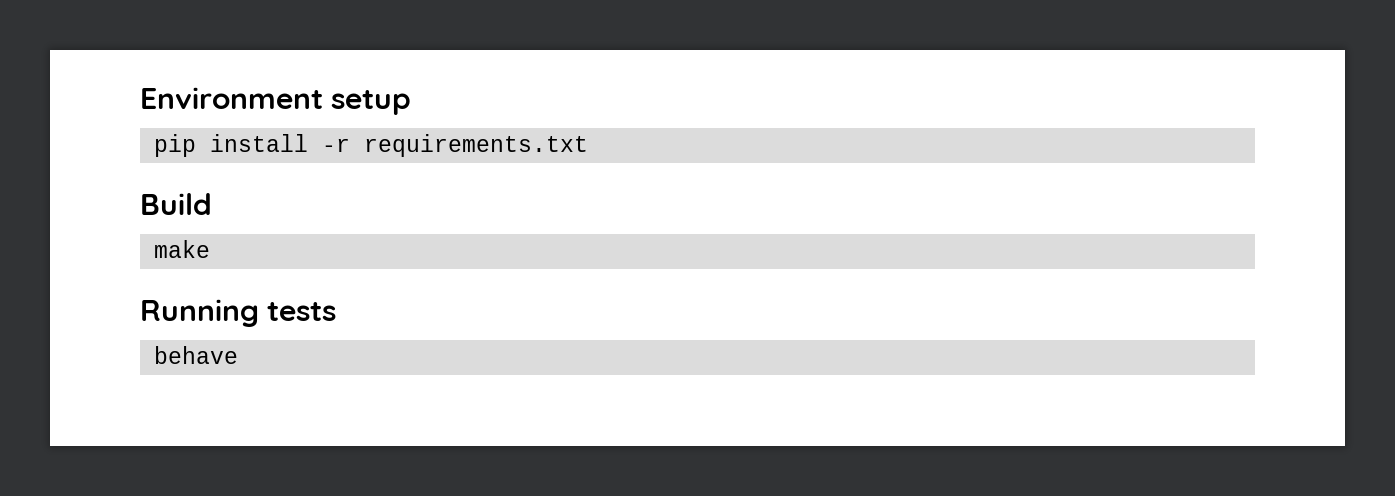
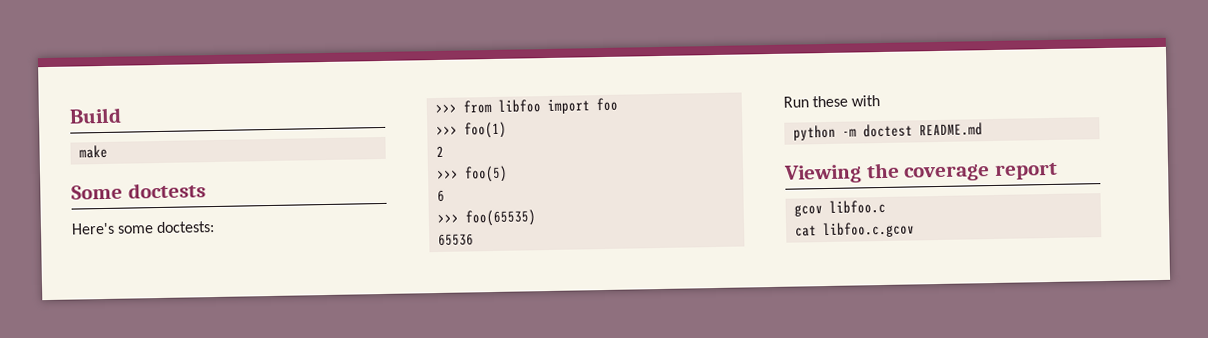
- Environment setup
- pip install -r requirements.txt
  Build
  make
- Running tests
- behave
+ Some doctests
+ Here's some doctests:
+ >>> from libfoo import foo
+ >>> foo(1)
+ 2
+ >>> foo(5)
+ 6
+ >>> foo(65535)
+ 65536
+ Run these with
+ python -m doctest README.md
+ Viewing the coverage report
+ gcov libfoo.c
+ cat libfoo.c.gcov

